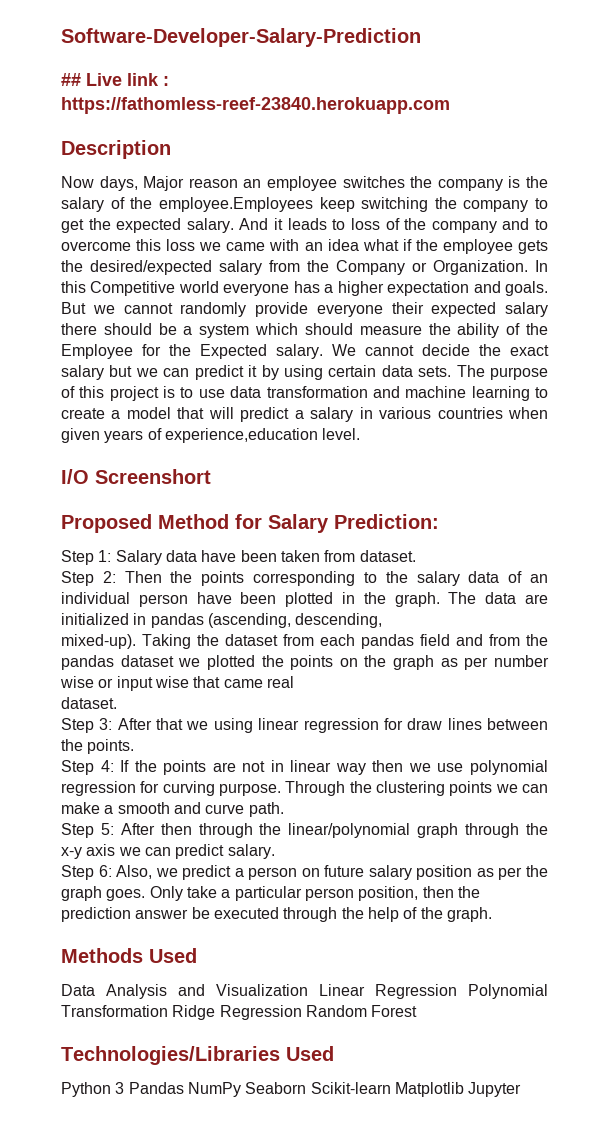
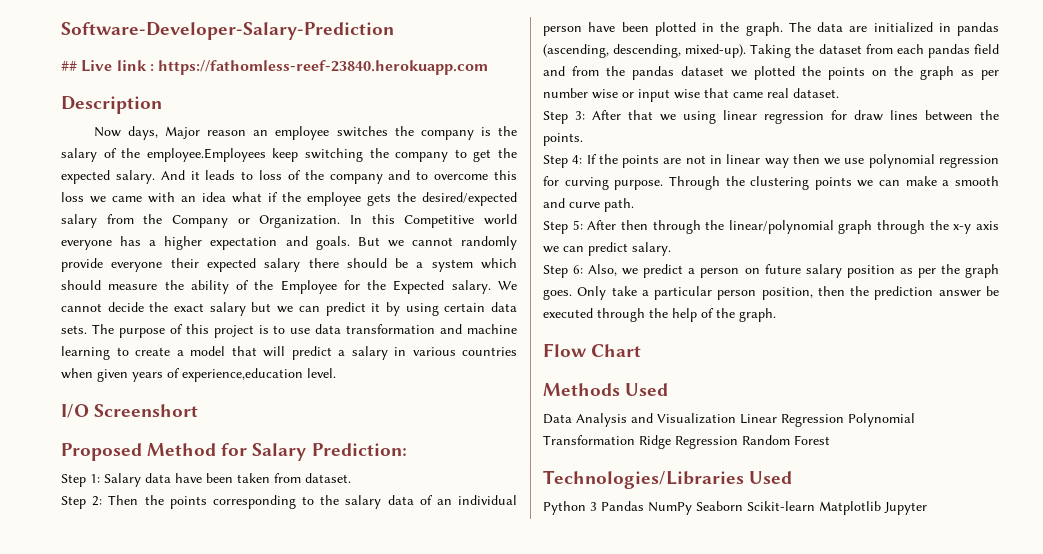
- The data are initialized in pandas (ascending, descending,
- mixed-up).
+ The data are initialized in pandas (ascending, descending, mixed-up).
- Taking the dataset from each pandas field and from the pandas dataset we plotted the points on the graph as per number wise or input wise that came real
- dataset.
+ Taking the dataset from each pandas field and from the pandas dataset we plotted the points on the graph as per number wise or input wise that came real dataset.
+ Flow Chart

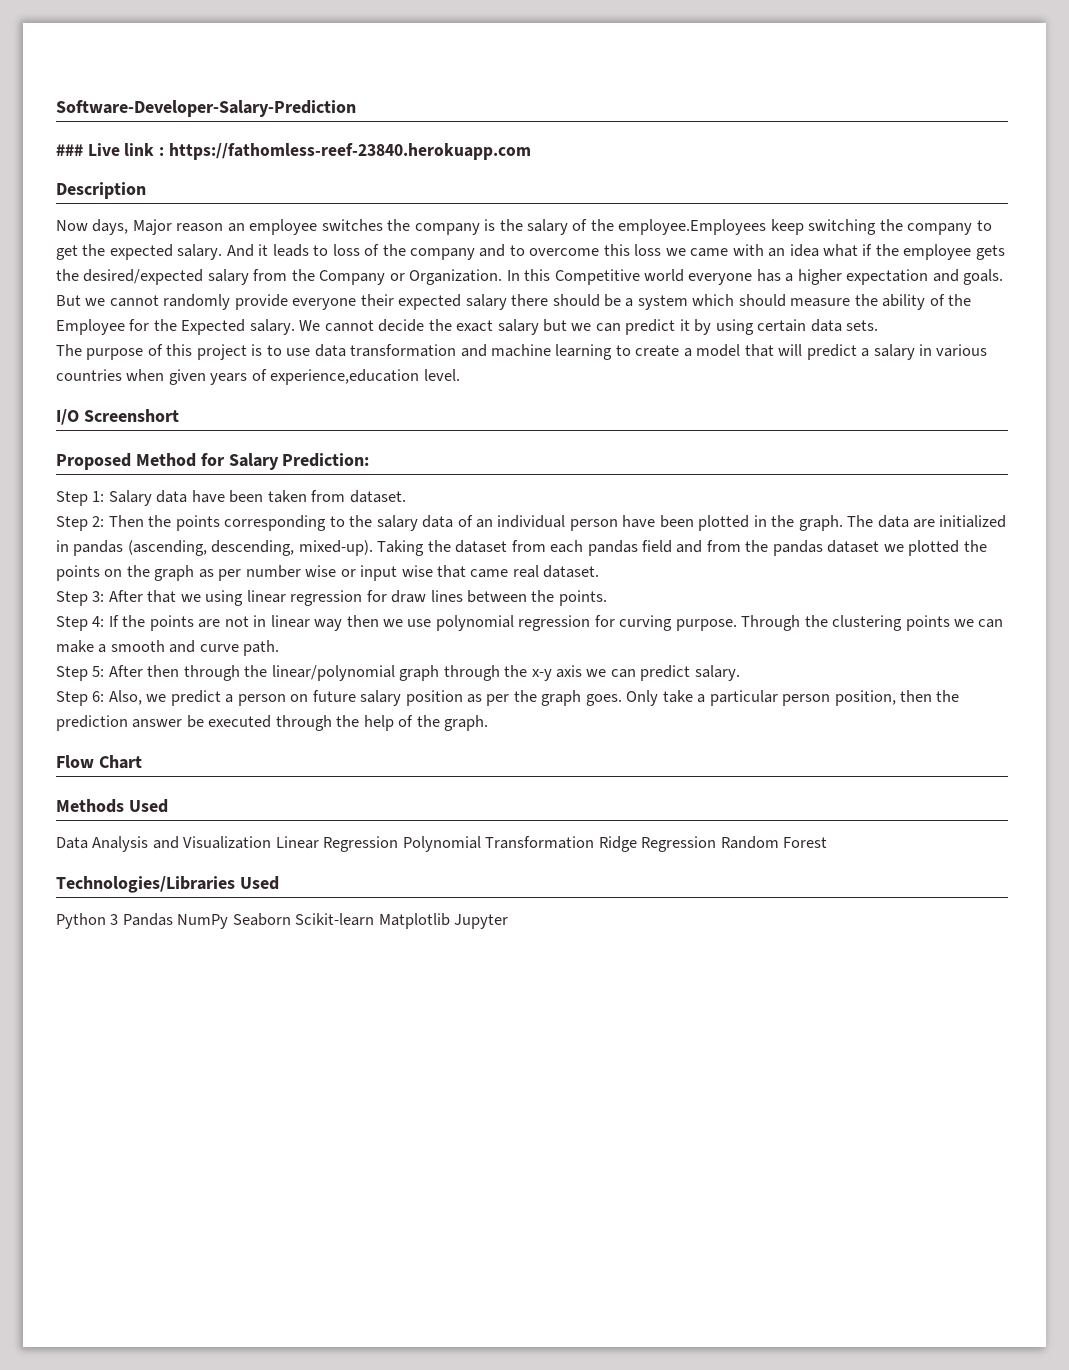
- ## Live link : https://fathomless-reef-23840.herokuapp.com
+ ### Live link : https://fathomless-reef-23840.herokuapp.com
- We cannot decide the exact salary but we can predict it by using certain data sets. The purpose of this project is to use data transformation and machine learning to create a model that will predict a salary in various countries when given years of experience,education level.
+ We cannot decide the exact salary but we can predict it by using certain data sets.
+ The purpose of this project is to use data transformation and machine learning to create a model that will predict a salary in various countries when given years of experience,education level.

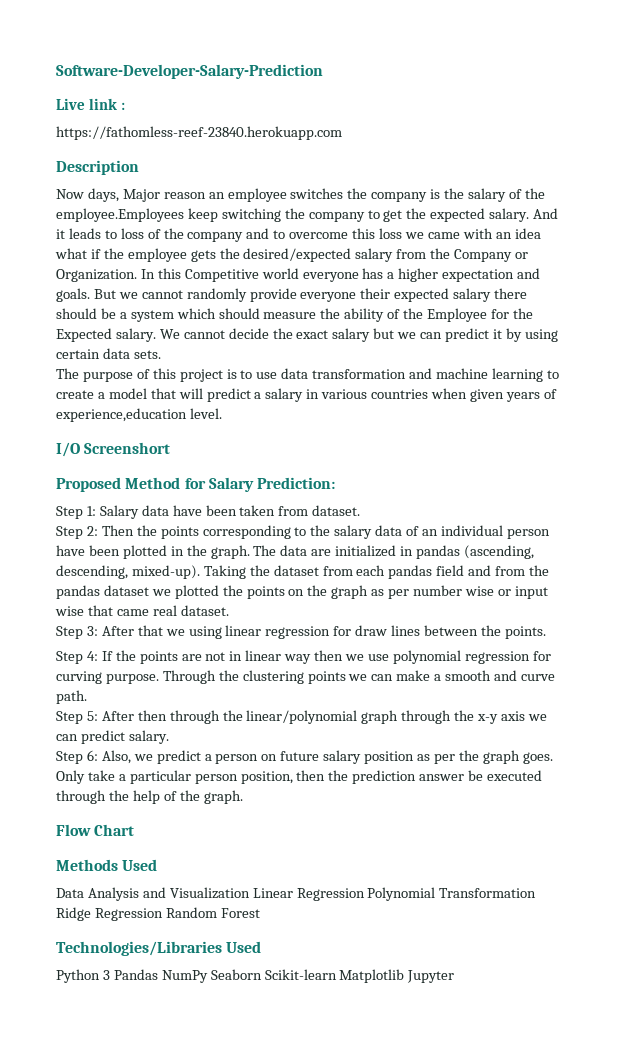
- ### Live link : https://fathomless-reef-23840.herokuapp.com
+ Live link :
+ https://fathomless-reef-23840.herokuapp.com

